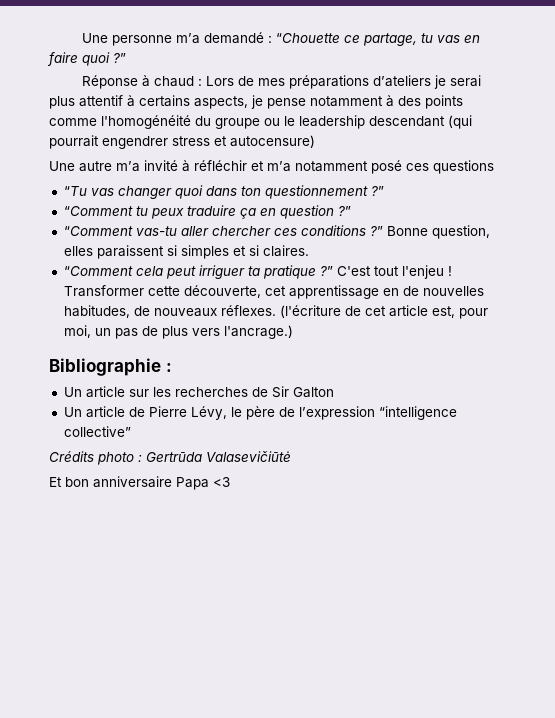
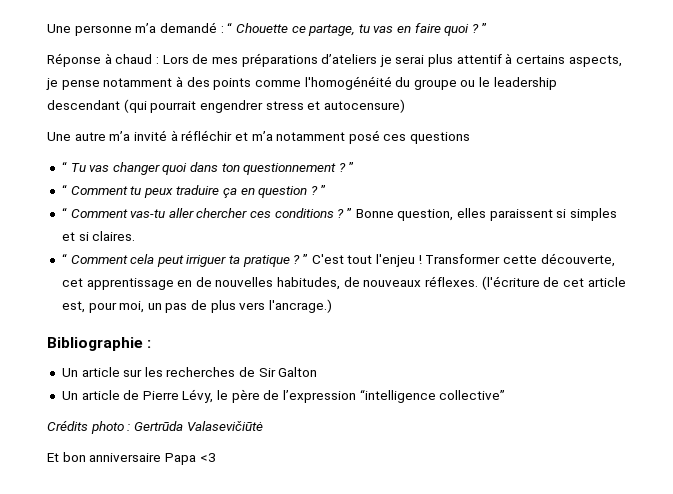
- Une personne m’a demandé : “Chouette ce partage, tu vas en faire quoi ?”
+ Une personne m’a demandé : “ Chouette ce partage, tu vas en faire quoi ? ”
- “Tu vas changer quoi dans ton questionnement ?”
- “Comment tu peux traduire ça en question ?”
- “Comment vas-tu aller chercher ces conditions ?” Bonne question, elles paraissent si simples et si claires.
+ “ Tu vas changer quoi dans ton questionnement ? ”
+ “ Comment tu peux traduire ça en question ? ”
+ “ Comment vas-tu aller chercher ces conditions ? ” Bonne question, elles paraissent si simples et si claires.
- “Comment cela peut irriguer ta pratique ?” C'est tout l'enjeu !
+ “ Comment cela peut irriguer ta pratique ? ” C'est tout l'enjeu !

